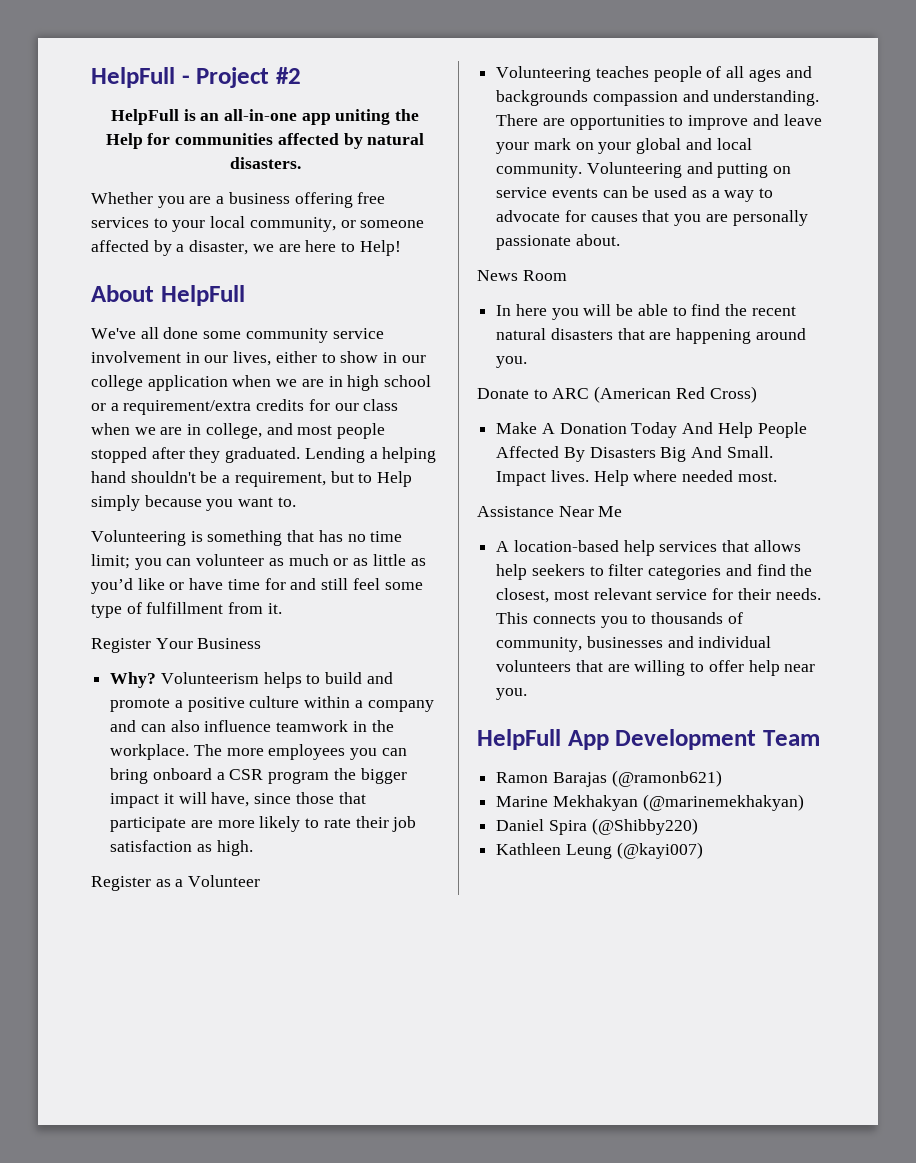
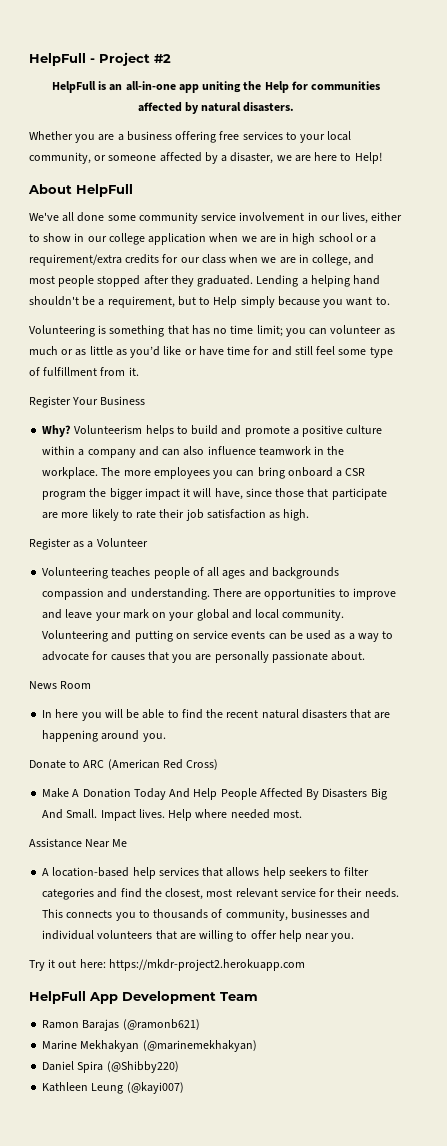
+ Try it out here: https://mkdr-project2.herokuapp.com

